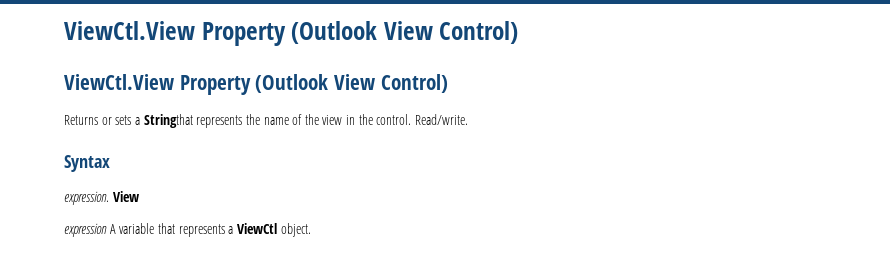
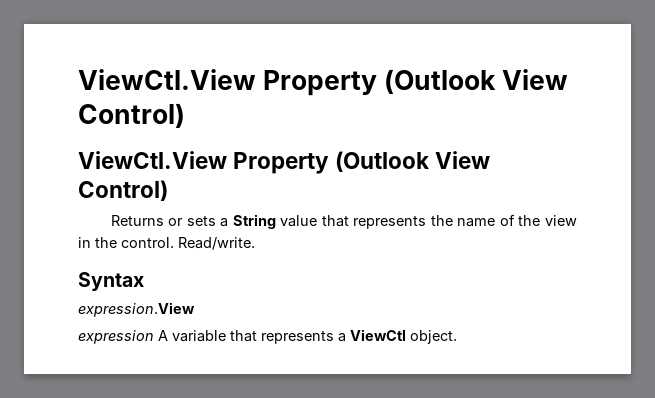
- Returns or sets a Stringthat represents the name of the view in the control.
+ Returns or sets a String value that represents the name of the view in the control.
- expression. View
+ expression.View

